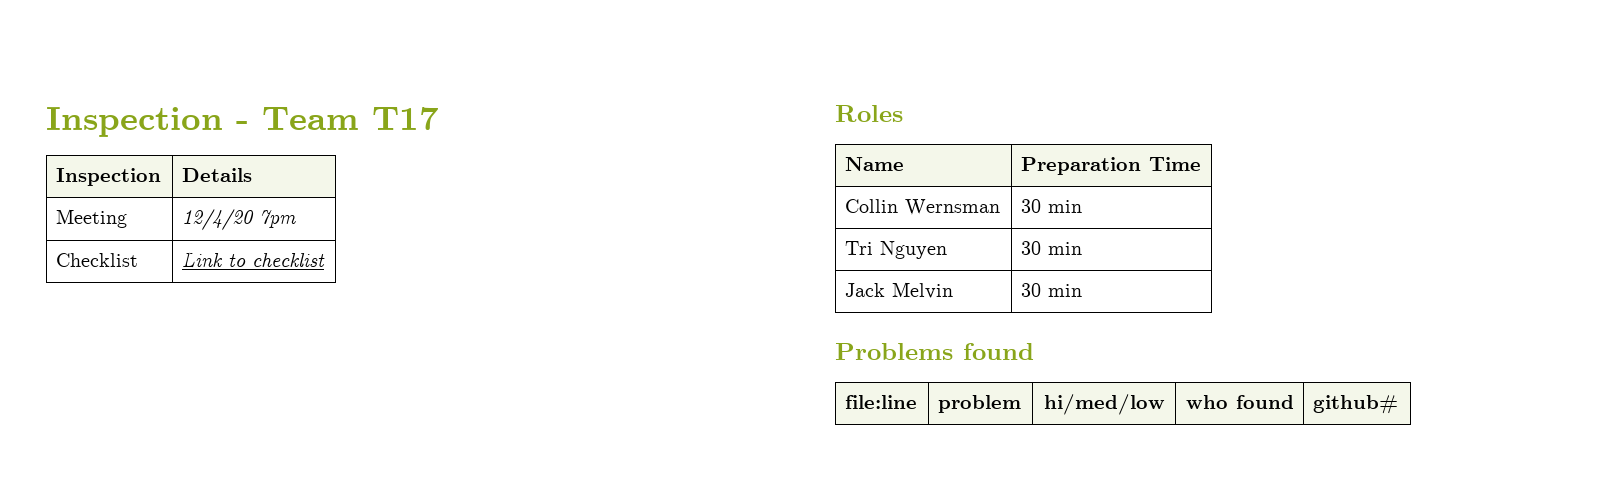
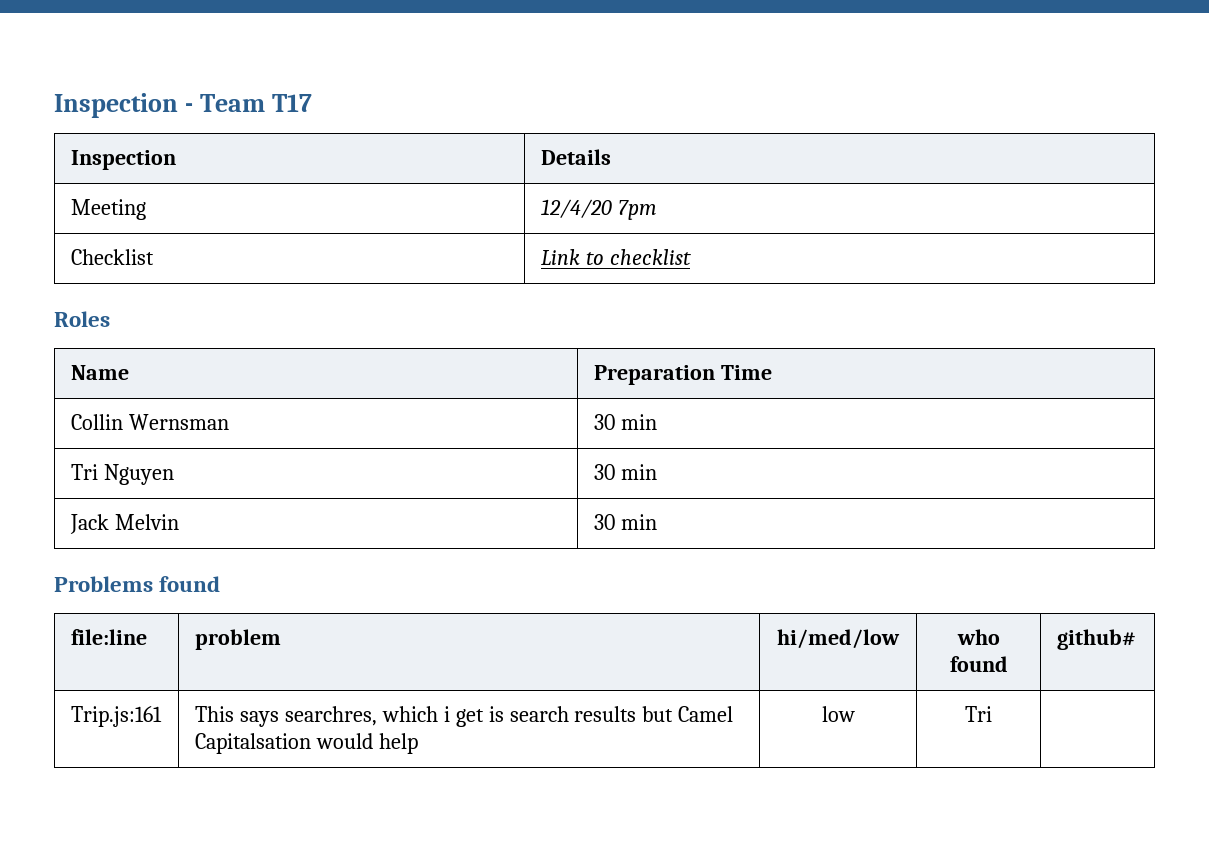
+ Trip.js:161 | This says searchres, which i get is search results but Camel Capitalsation would help | low | Tri |

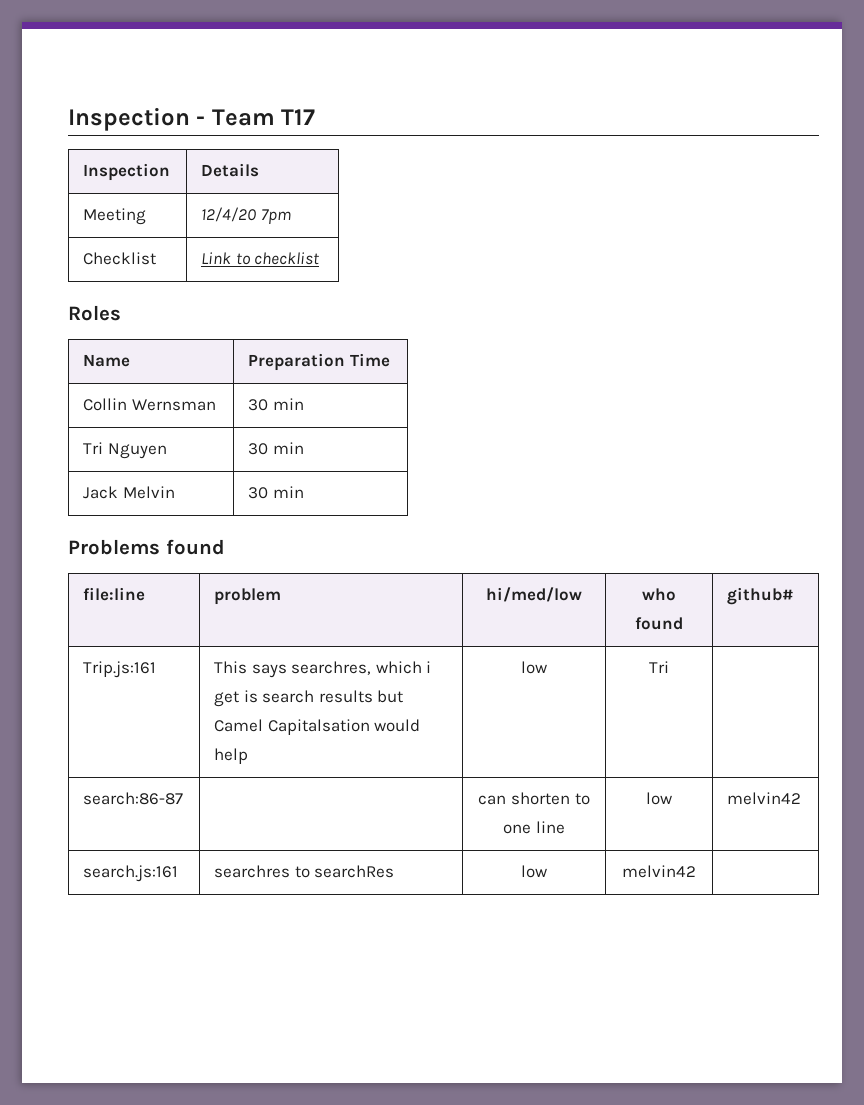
+ search:86-87 | | can shorten to one line | low | melvin42
+ search.js:161 | searchres to searchRes | low | melvin42 |

